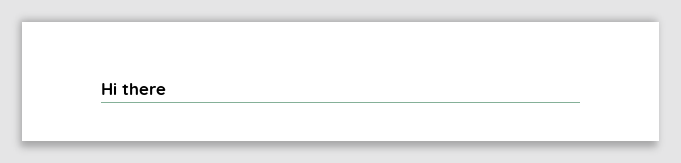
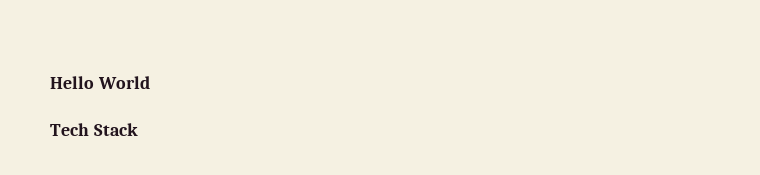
- Hi there
+ Hello World
+ Tech Stack

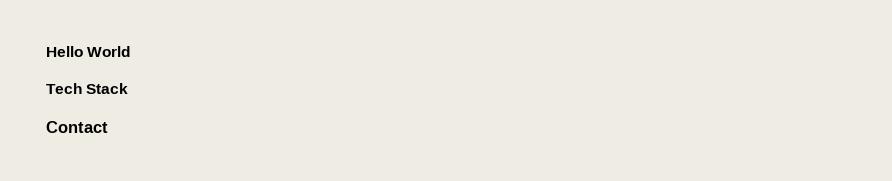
+ Contact

